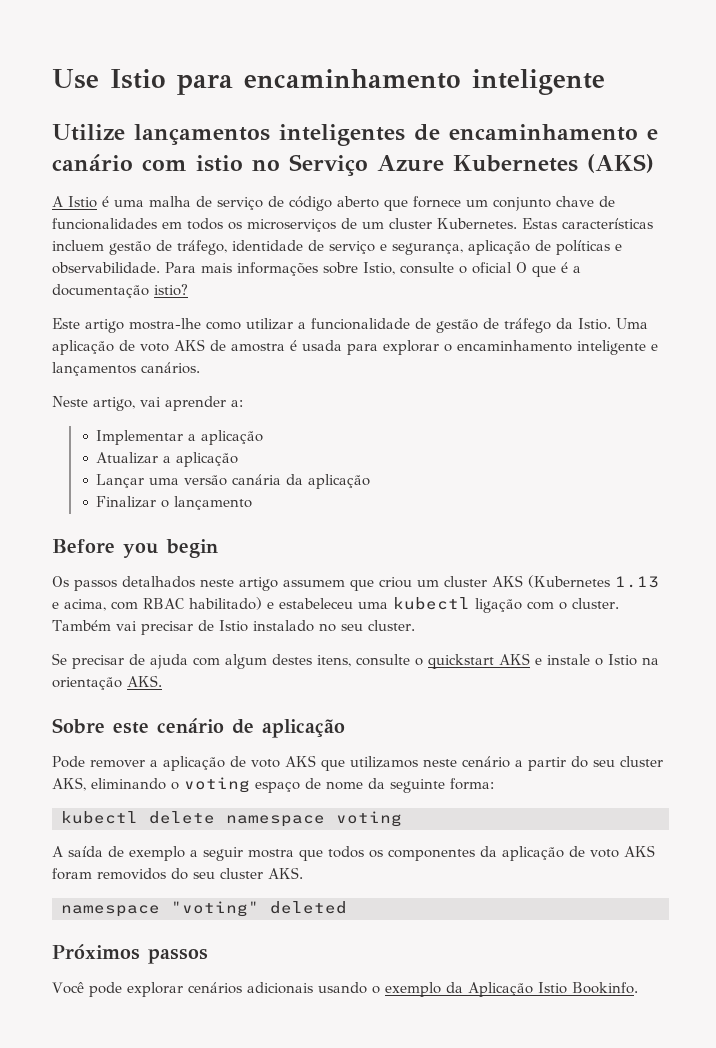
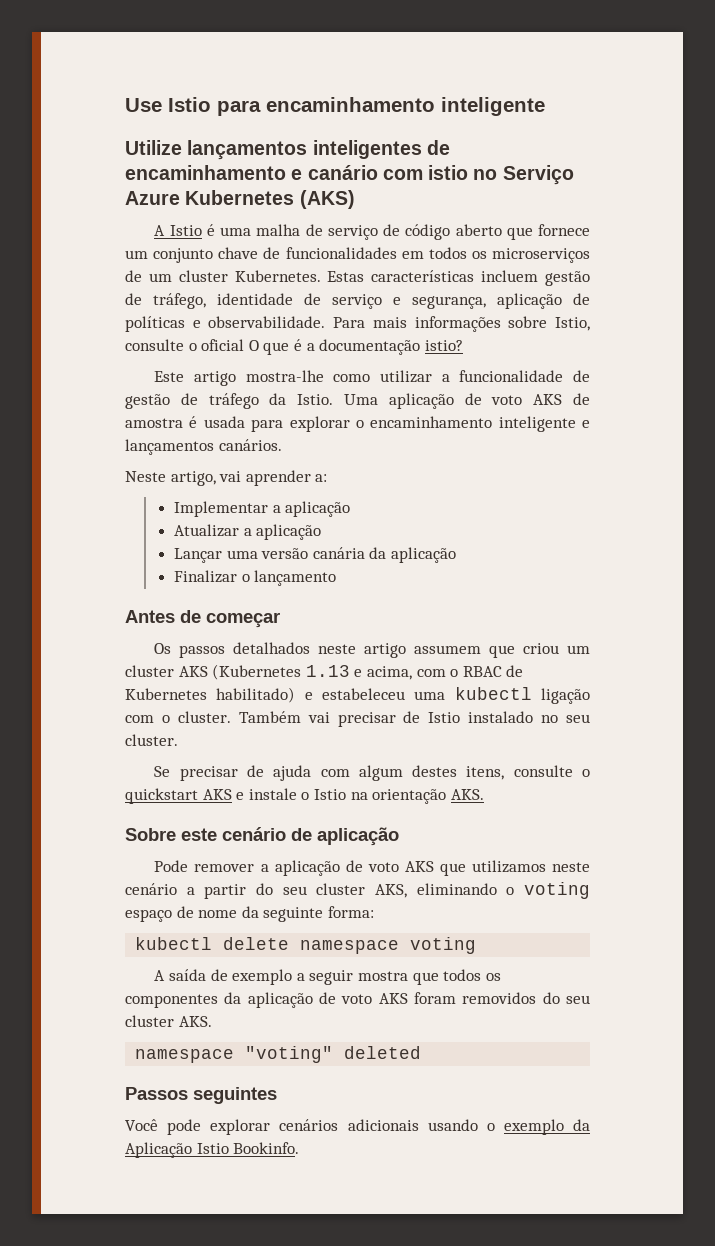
- Before you begin
+ Antes de começar
- Os passos detalhados neste artigo assumem que criou um cluster AKS (Kubernetes 1.13 e acima, com RBAC habilitado) e estabeleceu uma kubectl ligação com o cluster.
+ Os passos detalhados neste artigo assumem que criou um cluster AKS (Kubernetes 1.13 e acima, com o RBAC de Kubernetes habilitado) e estabeleceu uma kubectl ligação com o cluster.
- Próximos passos
+ Passos seguintes

